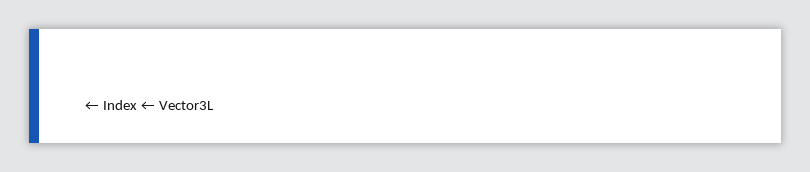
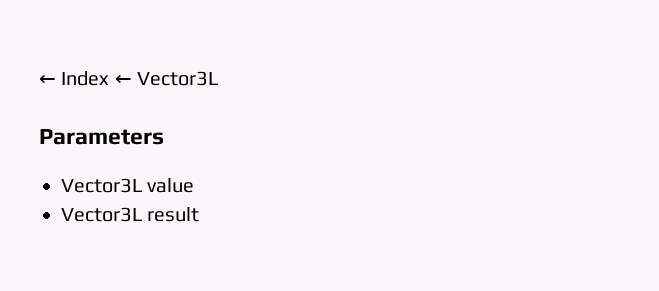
+ Parameters
+ Vector3L value
+ Vector3L result

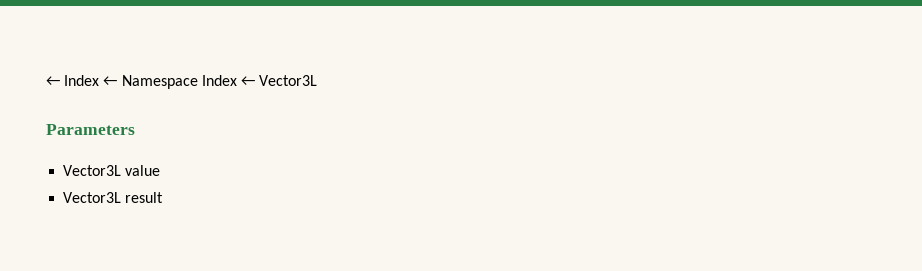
- ← Index ← Vector3L
+ ← Index ← Namespace Index ← Vector3L

